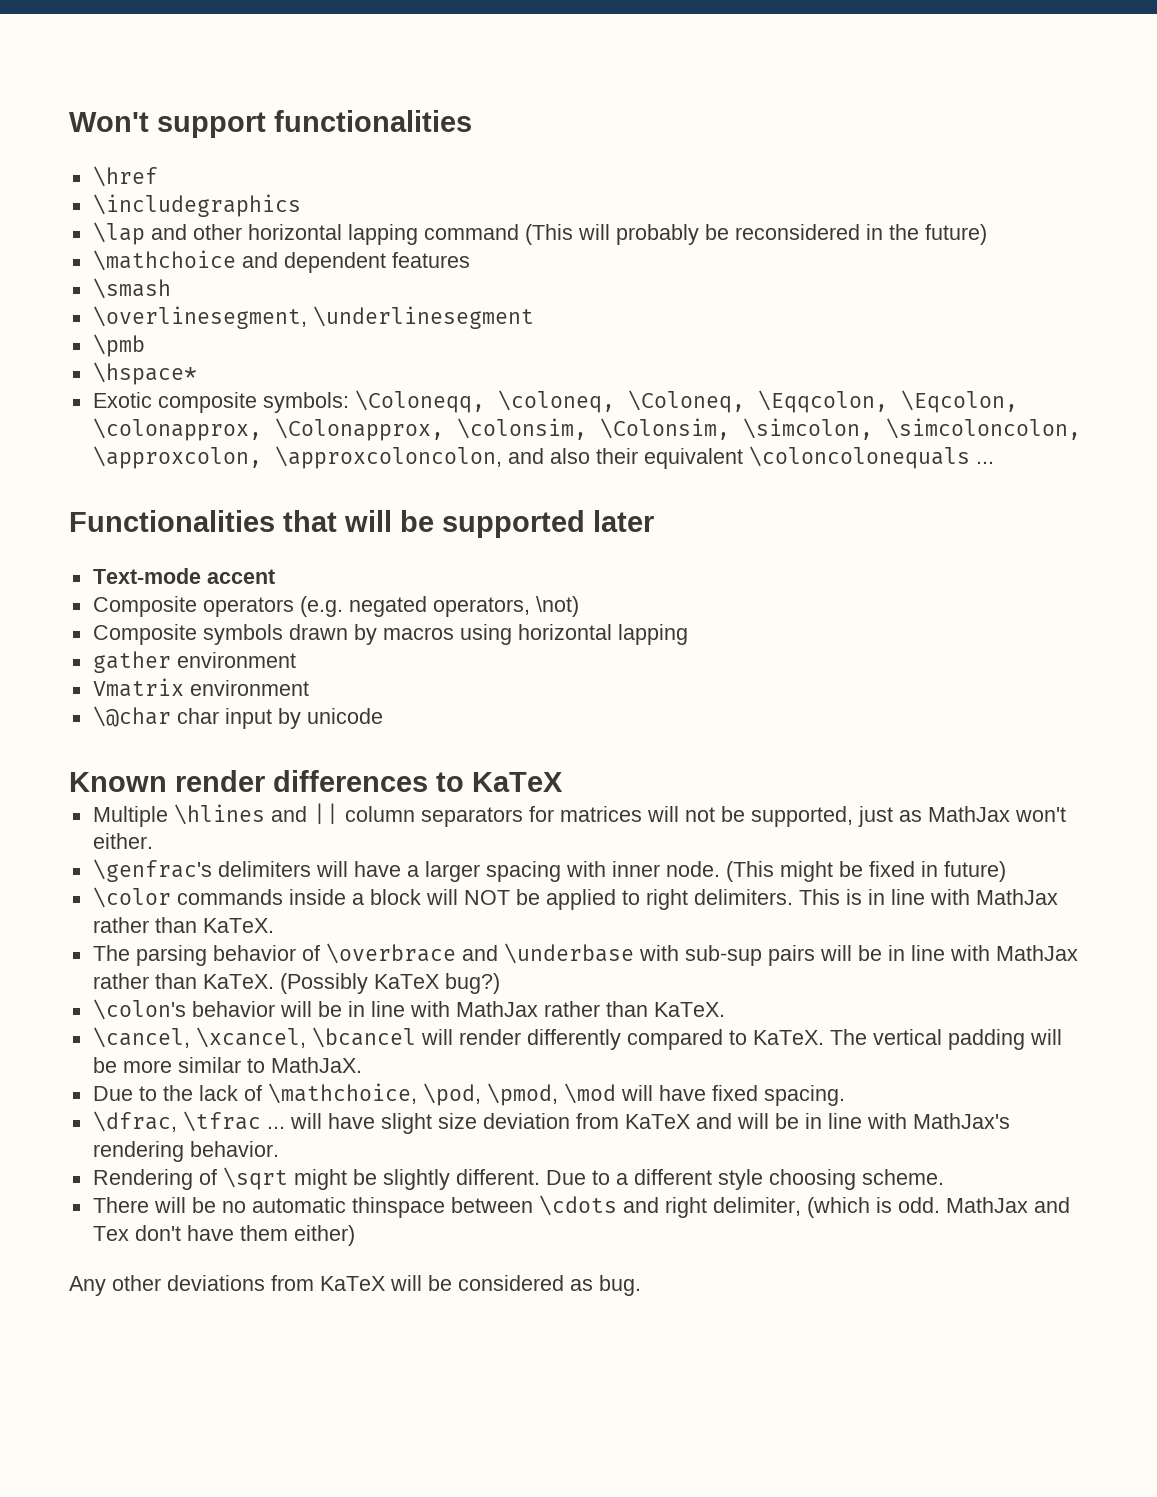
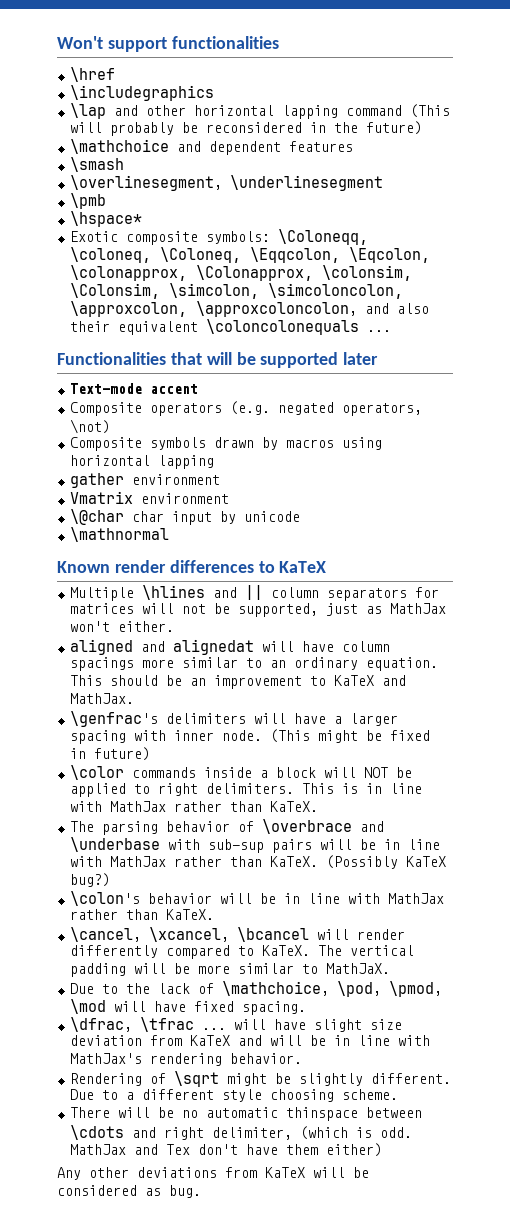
+ \mathnormal
+ aligned and alignedat will have column spacings more similar to an ordinary equation. This should be an improvement to KaTeX and MathJax.

